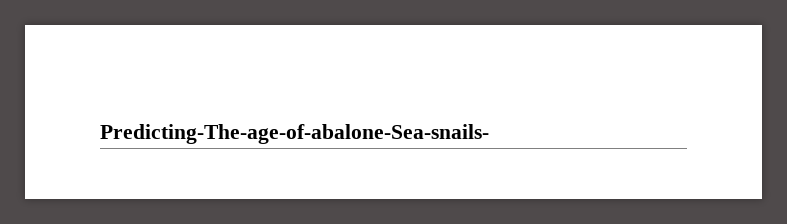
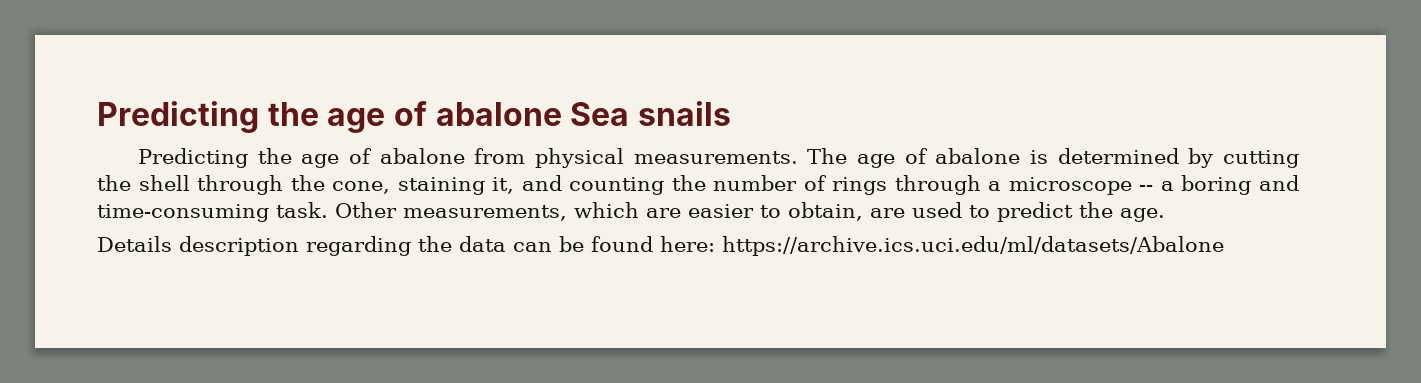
- Predicting-The-age-of-abalone-Sea-snails-
+ Predicting the age of abalone Sea snails
+ Predicting the age of abalone from physical measurements. The age of abalone is determined by cutting the shell through the cone, staining it, and counting the number of rings through a microscope -- a boring and time-consuming task. Other measurements, which are easier to obtain, are used to predict the age.
+ Details description regarding the data can be found here: https://archive.ics.uci.edu/ml/datasets/Abalone

